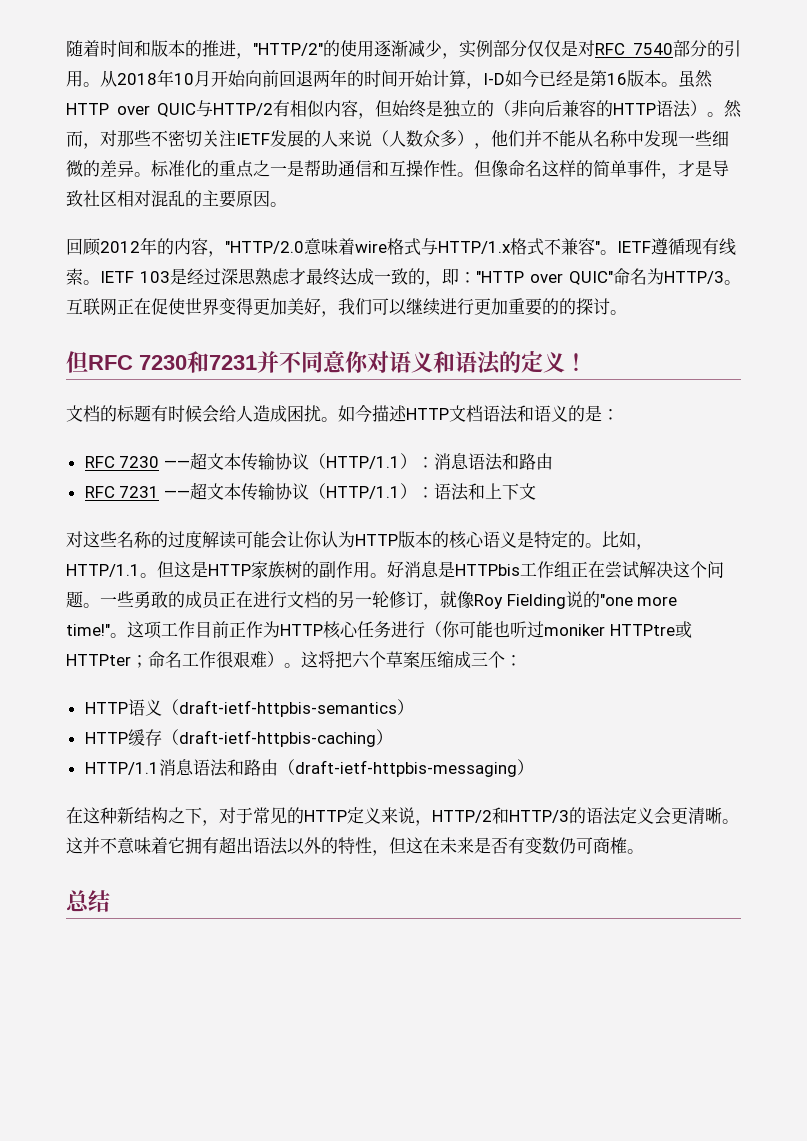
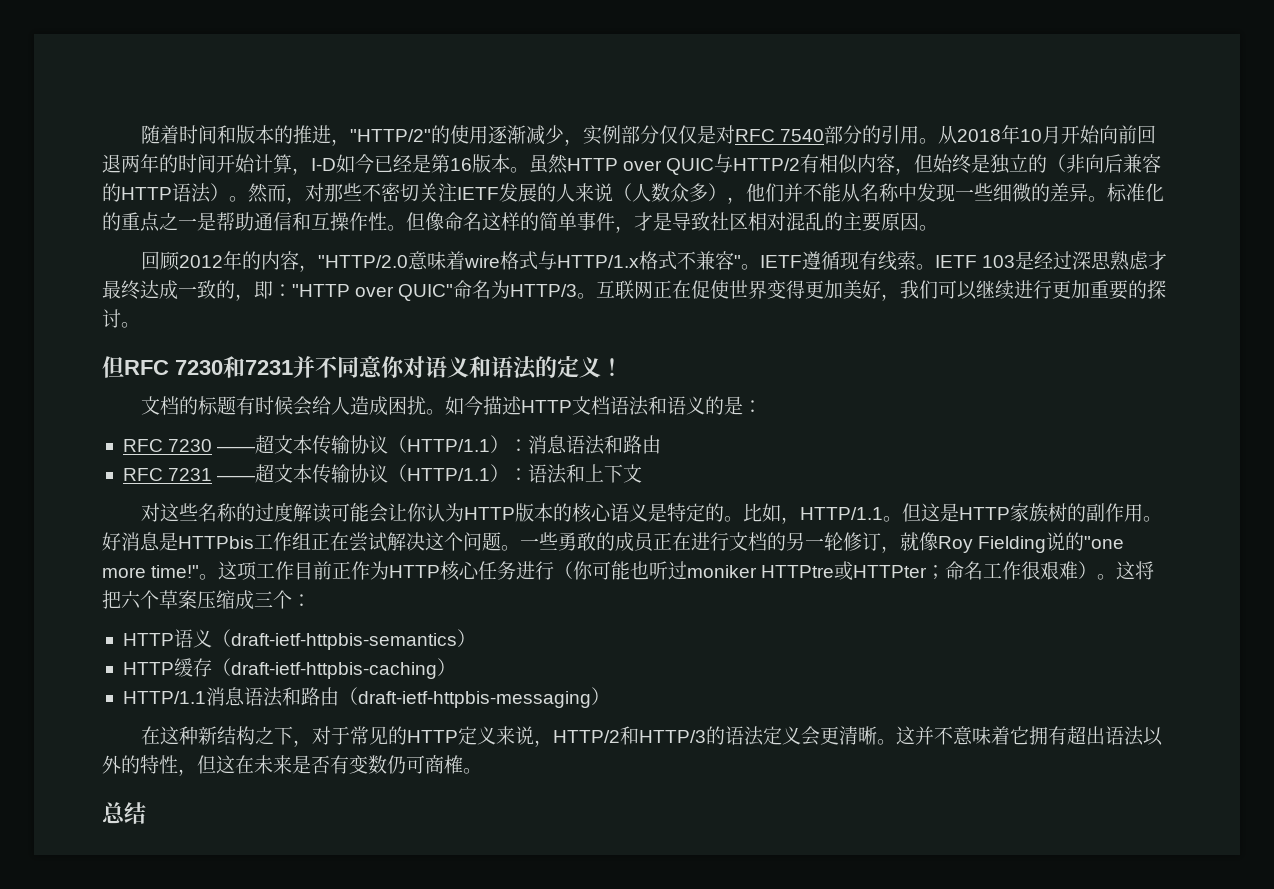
- 互联网正在促使世界变得更加美好，我们可以继续进行更加重要的的探讨。
+ 互联网正在促使世界变得更加美好，我们可以继续进行更加重要的探讨。

